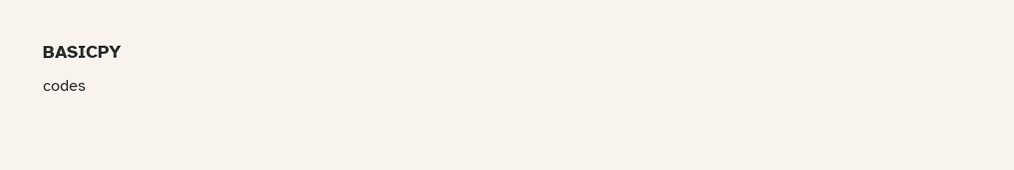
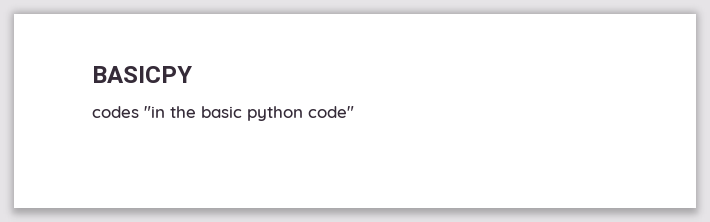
- codes
+ codes "in the basic python code"

